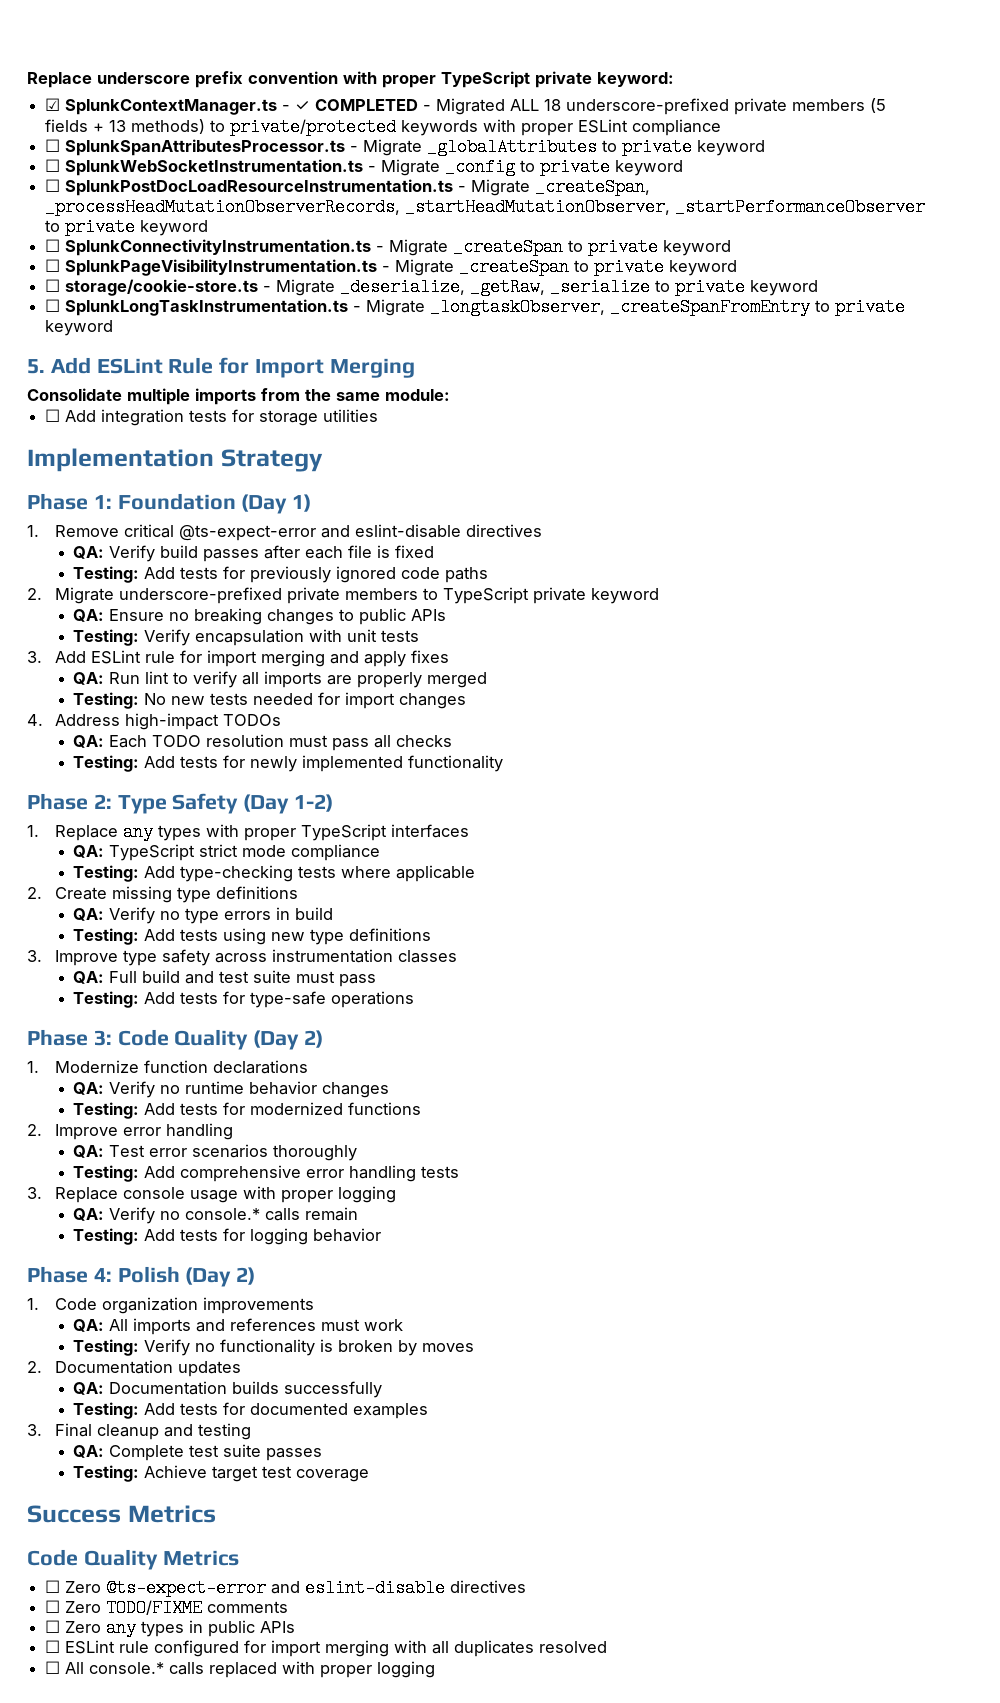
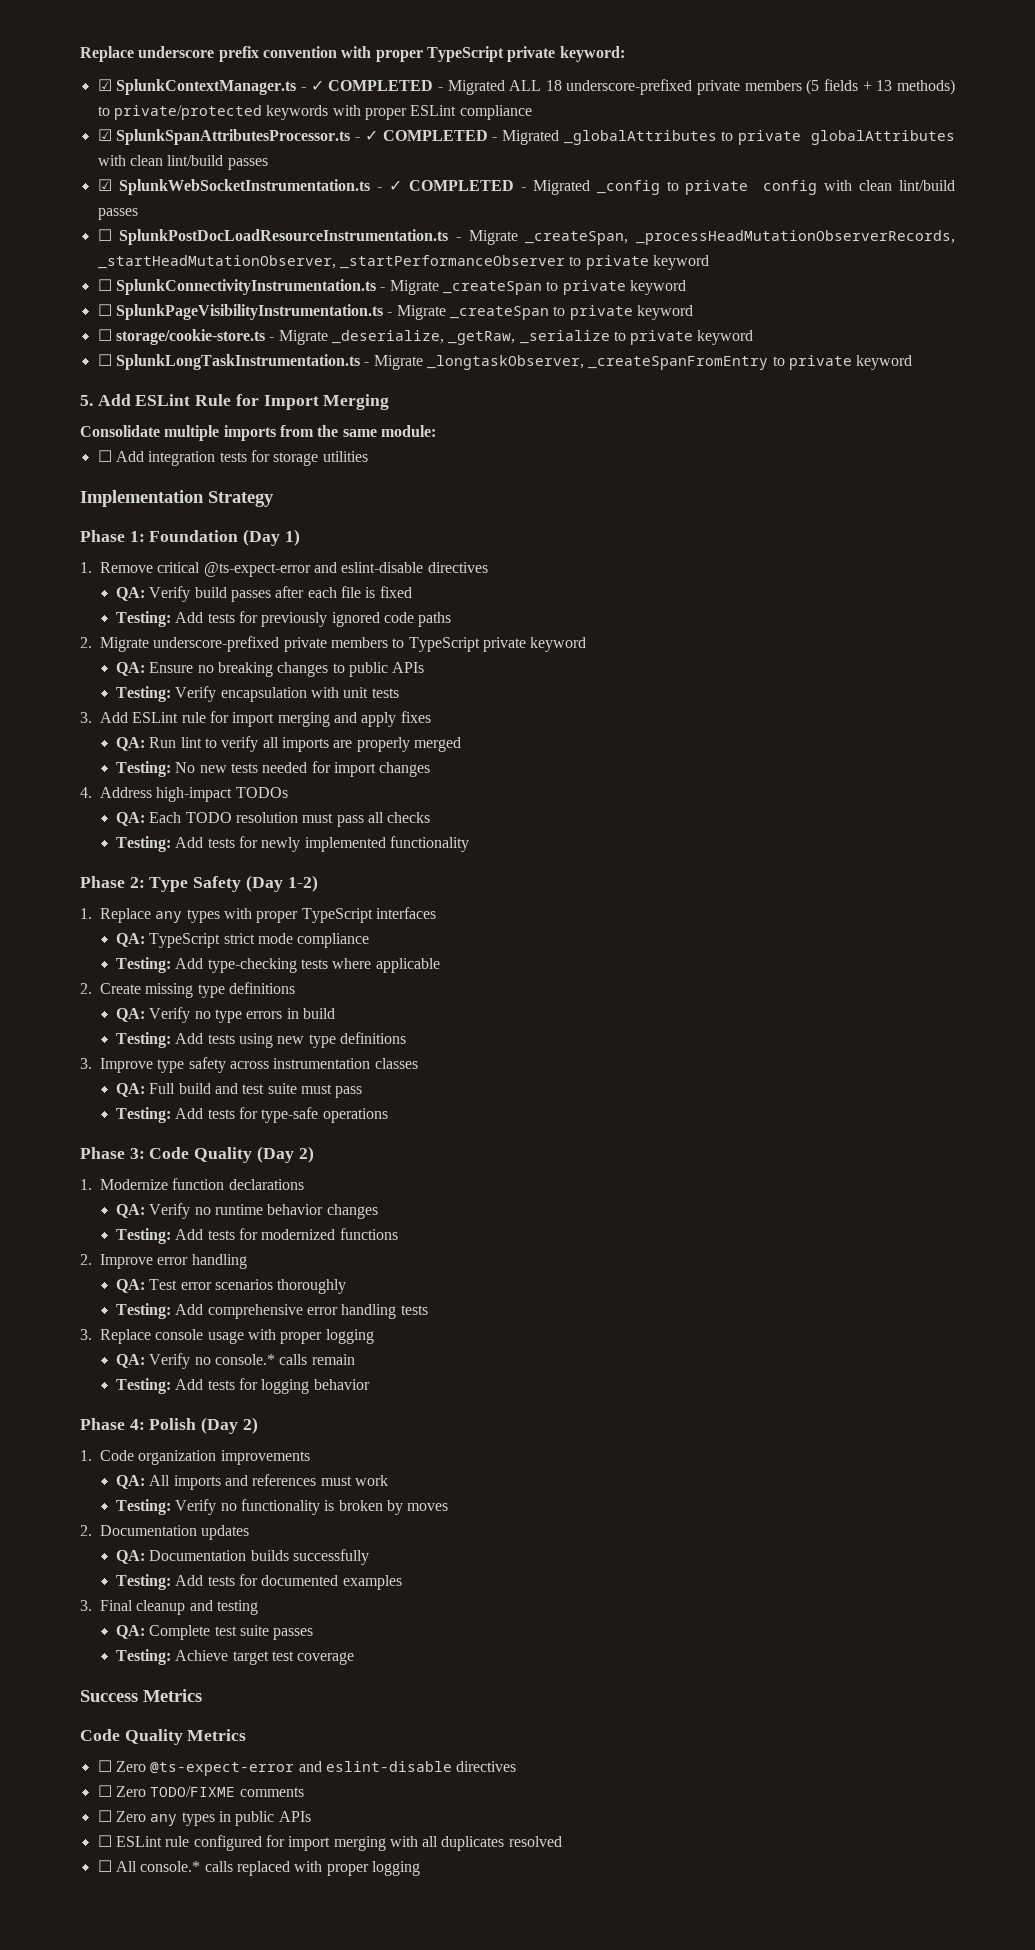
- ☐ SplunkSpanAttributesProcessor.ts - Migrate _globalAttributes to private keyword
- ☐ SplunkWebSocketInstrumentation.ts - Migrate _config to private keyword
+ ☑ SplunkSpanAttributesProcessor.ts - ✓ COMPLETED - Migrated _globalAttributes to private globalAttributes with clean lint/build passes
+ ☑ SplunkWebSocketInstrumentation.ts - ✓ COMPLETED - Migrated _config to private config with clean lint/build passes

